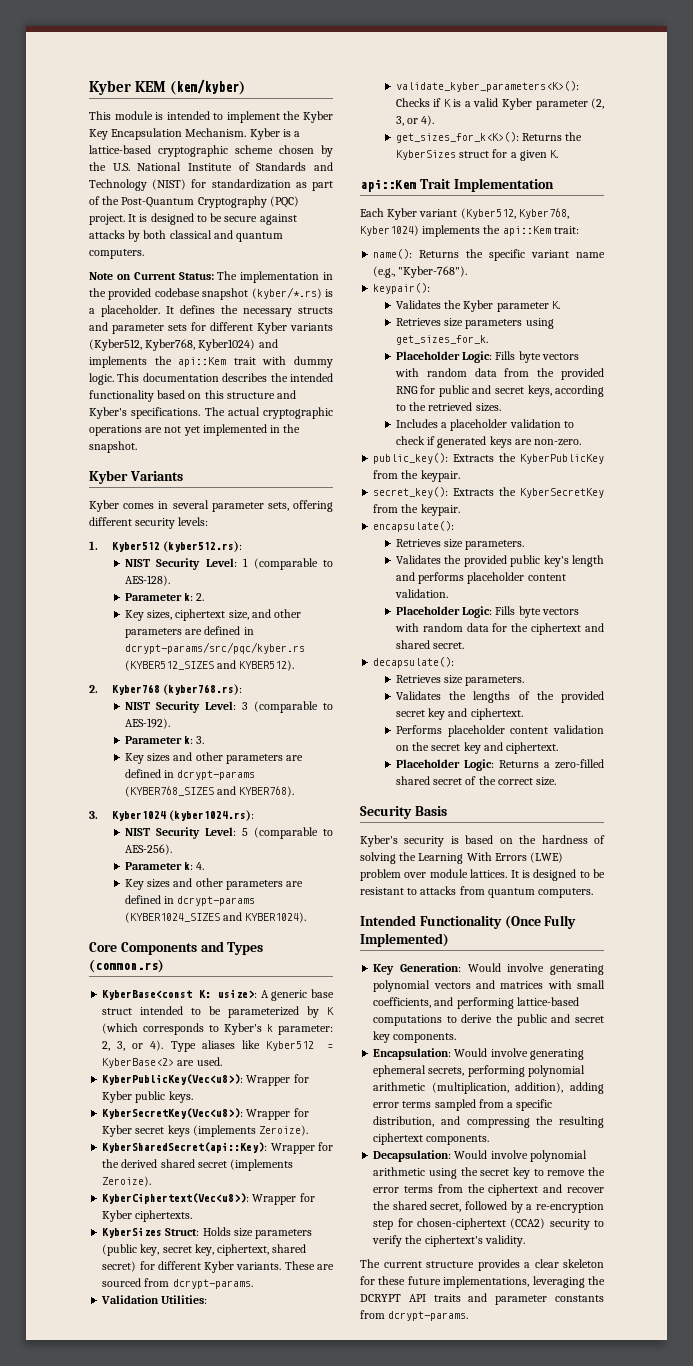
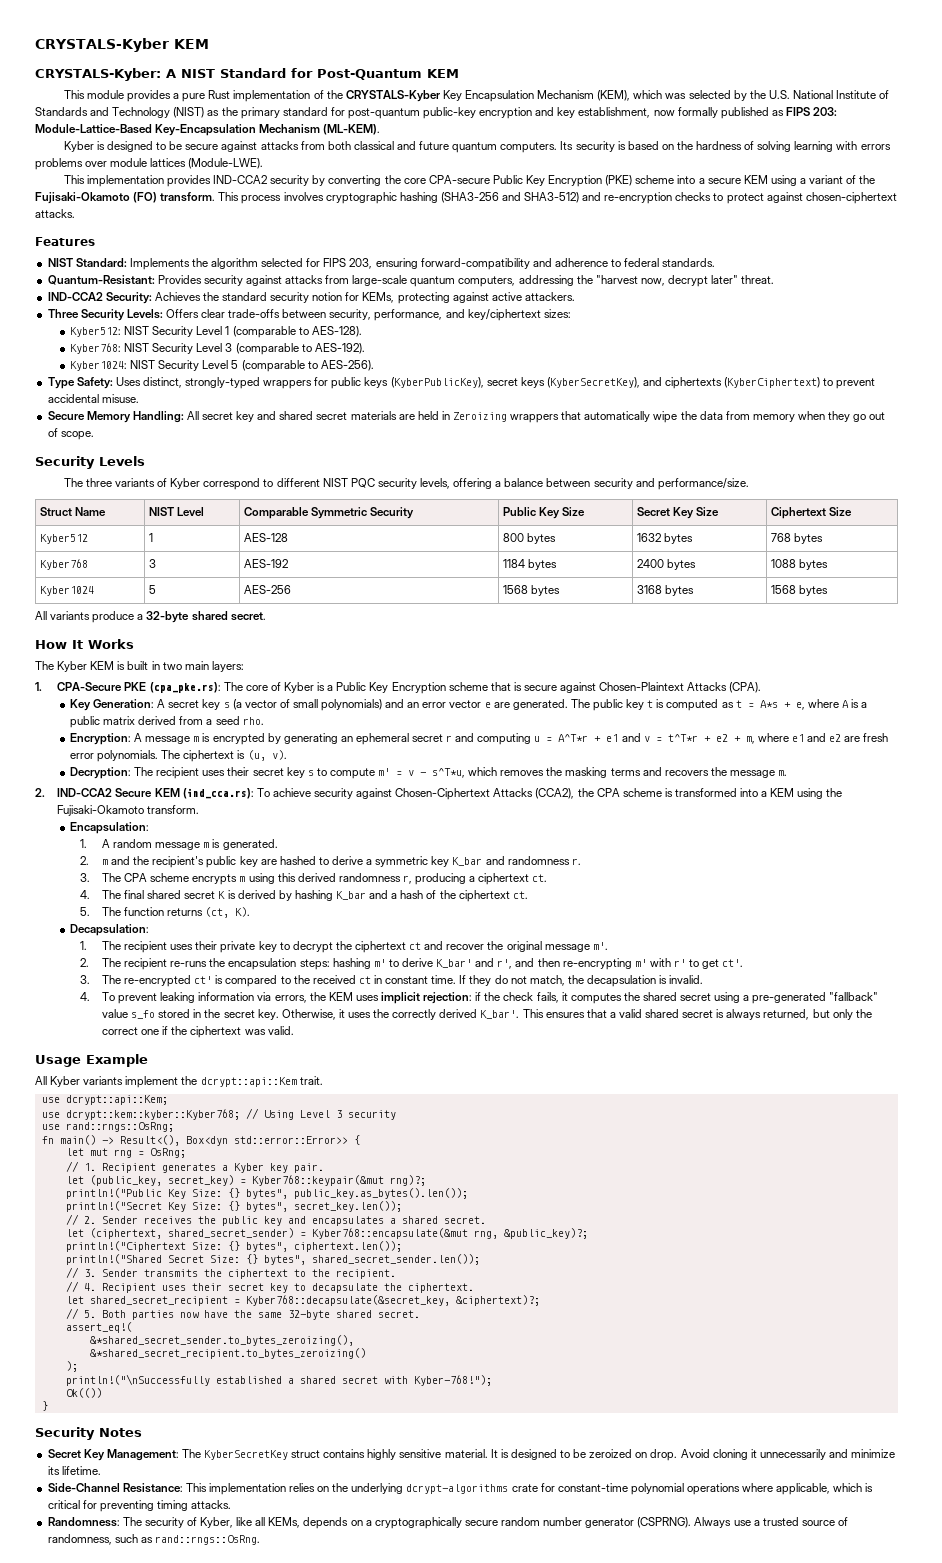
- Kyber KEM (kem/kyber)
- This module is intended to implement the Kyber Key Encapsulation Mechanism. Kyber is a lattice-based cryptographic scheme chosen by the U.S. National Institute of Standards and Technology (NIST) for standardization as part of the Post-Quantum Cryptography (PQC) project. It is designed to be secure against attacks by both classical and quantum computers.
- Note on Current Status: The implementation in the provided codebase snapshot (kyber/*.rs) is a placeholder. It defines the necessary structs and parameter sets for different Kyber variants (Kyber512, Kyber768, Kyber1024) and implements the api::Kem trait with dummy logic. This documentation describes the intended functionality based on this structure and Kyber's specifications. The actual cryptographic operations are not yet implemented in the snapshot.
- Kyber Variants
- Kyber comes in several parameter sets, offering different security levels:
- 1. Kyber512 (kyber512.rs):
- NIST Security Level: 1 (comparable to AES-128).
- Parameter k: 2.
- Key sizes, ciphertext size, and other parameters are defined in dcrypt-params/src/pqc/kyber.rs (KYBER512_SIZES and KYBER512).
- 2. Kyber768 (kyber768.rs):
- NIST Security Level: 3 (comparable to AES-192).
- Parameter k: 3.
- Key sizes and other parameters are defined in dcrypt-params (KYBER768_SIZES and KYBER768).
- 3. Kyber1024 (kyber1024.rs):
- NIST Security Level: 5 (comparable to AES-256).
- Parameter k: 4.
- Key sizes and other parameters are defined in dcrypt-params (KYBER1024_SIZES and KYBER1024).
- Core Components and Types (common.rs)
- KyberBase<const K: usize>: A generic base struct intended to be parameterized by K (which corresponds to Kyber's k parameter: 2, 3, or 4). Type aliases like Kyber512 = KyberBase<2> are used.
- KyberPublicKey(Vec<u8>): Wrapper for Kyber public keys.
- KyberSecretKey(Vec<u8>): Wrapper for Kyber secret keys (implements Zeroize).
- KyberSharedSecret(api::Key): Wrapper for the derived shared secret (implements Zeroize).
- KyberCiphertext(Vec<u8>): Wrapper for Kyber ciphertexts.
- KyberSizes Struct: Holds size parameters (public key, secret key, ciphertext, shared secret) for different Kyber variants. These are sourced from dcrypt-params.
- Validation Utilities:
- validate_kyber_parameters<K>(): Checks if K is a valid Kyber parameter (2, 3, or 4).
- get_sizes_for_k<K>(): Returns the KyberSizes struct for a given K.
- api::Kem Trait Implementation
- Each Kyber variant (Kyber512, Kyber768, Kyber1024) implements the api::Kem trait:
- name(): Returns the specific variant name (e.g., "Kyber-768").
- keypair():
- Validates the Kyber parameter K.
- Retrieves size parameters using get_sizes_for_k.
- Placeholder Logic: Fills byte vectors with random data from the provided RNG for public and secret keys, according to the retrieved sizes.
- Includes a placeholder validation to check if generated keys are non-zero.
- public_key(): Extracts the KyberPublicKey from the keypair.
- secret_key(): Extracts the KyberSecretKey from the keypair.
- encapsulate():
- Retrieves size parameters.
- Validates the provided public key's length and performs placeholder content validation.
- Placeholder Logic: Fills byte vectors with random data for the ciphertext and shared secret.
- decapsulate():
- Retrieves size parameters.
- Validates the lengths of the provided secret key and ciphertext.
- Performs placeholder content validation on the secret key and ciphertext.
- Placeholder Logic: Returns a zero-filled shared secret of the correct size.
- Security Basis
- Kyber's security is based on the hardness of solving the Learning With Errors (LWE) problem over module lattices. It is designed to be resistant to attacks from quantum computers.
- Intended Functionality (Once Fully Implemented)
- Key Generation: Would involve generating polynomial vectors and matrices with small coefficients, and performing lattice-based computations to derive the public and secret key components.
- Encapsulation: Would involve generating ephemeral secrets, performing polynomial arithmetic (multiplication, addition), adding error terms sampled from a specific distribution, and compressing the resulting ciphertext components.
- Decapsulation: Would involve polynomial arithmetic using the secret key to remove the error terms from the ciphertext and recover the shared secret, followed by a re-encryption step for chosen-ciphertext (CCA2) security to verify the ciphertext's validity.
- The current structure provides a clear skeleton for these future implementations, leveraging the DCRYPT API traits and parameter constants from dcrypt-params.
+ CRYSTALS-Kyber KEM
+ CRYSTALS-Kyber: A NIST Standard for Post-Quantum KEM
+ This module provides a pure Rust implementation of the CRYSTALS-Kyber Key Encapsulation Mechanism (KEM), which was selected by the U.S. National Institute of Standards and Technology (NIST) as the primary standard for post-quantum public-key encryption and key establishment, now formally published as FIPS 203: Module-Lattice-Based Key-Encapsulation Mechanism (ML-KEM).
+ Kyber is designed to be secure against attacks from both classical and future quantum computers. Its security is based on the hardness of solving learning with errors problems over module lattices (Module-LWE).
+ This implementation provides IND-CCA2 security by converting the core CPA-secure Public Key Encryption (PKE) scheme into a secure KEM using a variant of the Fujisaki-Okamoto (FO) transform. This process involves cryptographic hashing (SHA3-256 and SHA3-512) and re-encryption checks to protect against chosen-ciphertext attacks.
+ Features
+ NIST Standard: Implements the algorithm selected for FIPS 203, ensuring forward-compatibility and adherence to federal standards.
+ Quantum-Resistant: Provides security against attacks from large-scale quantum computers, addressing the "harvest now, decrypt later" threat.
+ IND-CCA2 Security: Achieves the standard security notion for KEMs, protecting against active attackers.
+ Three Security Levels: Offers clear trade-offs between security, performance, and key/ciphertext sizes:
+ Kyber512: NIST Security Level 1 (comparable to AES-128).
+ Kyber768: NIST Security Level 3 (comparable to AES-192).
+ Kyber1024: NIST Security Level 5 (comparable to AES-256).
+ Type Safety: Uses distinct, strongly-typed wrappers for public keys (KyberPublicKey), secret keys (KyberSecretKey), and ciphertexts (KyberCiphertext) to prevent accidental misuse.
+ Secure Memory Handling: All secret key and shared secret materials are held in Zeroizing wrappers that automatically wipe the data from memory when they go out of scope.
+ Security Levels
+ The three variants of Kyber correspond to different NIST PQC security levels, offering a balance between security and performance/size.
+ Struct Name | NIST Level | Comparable Symmetric Security | Public Key Size | Secret Key Size | Ciphertext Size
+ Kyber512 | 1 | AES-128 | 800 bytes | 1632 bytes | 768 bytes
+ Kyber768 | 3 | AES-192 | 1184 bytes | 2400 bytes | 1088 bytes
+ Kyber1024 | 5 | AES-256 | 1568 bytes | 3168 bytes | 1568 bytes
+ All variants produce a 32-byte shared secret.
+ How It Works
+ The Kyber KEM is built in two main layers:
+ 1. CPA-Secure PKE (cpa_pke.rs): The core of Kyber is a Public Key Encryption scheme that is secure against Chosen-Plaintext Attacks (CPA).
+ Key Generation: A secret key s (a vector of small polynomials) and an error vector e are generated. The public key t is computed as t = A*s + e, where A is a public matrix derived from a seed rho.
+ Encryption: A message m is encrypted by generating an ephemeral secret r and computing u = A^T*r + e1 and v = t^T*r + e2 + m, where e1 and e2 are fresh error polynomials. The ciphertext is (u, v).
+ Decryption: The recipient uses their secret key s to compute m' = v - s^T*u, which removes the masking terms and recovers the message m.
+ 2. IND-CCA2 Secure KEM (ind_cca.rs): To achieve security against Chosen-Ciphertext Attacks (CCA2), the CPA scheme is transformed into a KEM using the Fujisaki-Okamoto transform.
+ Encapsulation:
+ 1. A random message m is generated.
+ 2. m and the recipient's public key are hashed to derive a symmetric key K_bar and randomness r.
+ 3. The CPA scheme encrypts m using this derived randomness r, producing a ciphertext ct.
+ 4. The final shared secret K is derived by hashing K_bar and a hash of the ciphertext ct.
+ 5. The function returns (ct, K).
+ Decapsulation:
+ 1. The recipient uses their private key to decrypt the ciphertext ct and recover the original message m'.
+ 2. The recipient re-runs the encapsulation steps: hashing m' to derive K_bar' and r', and then re-encrypting m' with r' to get ct'.
+ 3. The re-encrypted ct' is compared to the received ct in constant time. If they do not match, the decapsulation is invalid.
+ 4. To prevent leaking information via errors, the KEM uses implicit rejection: if the check fails, it computes the shared secret using a pre-generated "fallback" value s_fo stored in the secret key. Otherwise, it uses the correctly derived K_bar'. This ensures that a valid shared secret is always returned, but only the correct one if the ciphertext was valid.
+ Usage Example
+ All Kyber variants implement the dcrypt::api::Kem trait.
+ use dcrypt::api::Kem;
+ use dcrypt::kem::kyber::Kyber768; // Using Level 3 security
+ use rand::rngs::OsRng;
+ fn main() -> Result<(), Box<dyn std::error::Error>> {
+ let mut rng = OsRng;
+ // 1. Recipient generates a Kyber key pair.
+ let (public_key, secret_key) = Kyber768::keypair(&mut rng)?;
+ println!("Public Key Size: {} bytes", public_key.as_bytes().len());
+ println!("Secret Key Size: {} bytes", secret_key.len());
+ // 2. Sender receives the public key and encapsulates a shared secret.
+ let (ciphertext, shared_secret_sender) = Kyber768::encapsulate(&mut rng, &public_key)?;
+ println!("Ciphertext Size: {} bytes", ciphertext.len());
+ println!("Shared Secret Size: {} bytes", shared_secret_sender.len());
+ // 3. Sender transmits the ciphertext to the recipient.
+ // 4. Recipient uses their secret key to decapsulate the ciphertext.
+ let shared_secret_recipient = Kyber768::decapsulate(&secret_key, &ciphertext)?;
+ // 5. Both parties now have the same 32-byte shared secret.
+ assert_eq!(
+ &*shared_secret_sender.to_bytes_zeroizing(),
+ &*shared_secret_recipient.to_bytes_zeroizing()
+ );
+ println!("\nSuccessfully established a shared secret with Kyber-768!");
+ Ok(())
+ }
+ Security Notes
+ Secret Key Management: The KyberSecretKey struct contains highly sensitive material. It is designed to be zeroized on drop. Avoid cloning it unnecessarily and minimize its lifetime.
+ Side-Channel Resistance: This implementation relies on the underlying dcrypt-algorithms crate for constant-time polynomial operations where applicable, which is critical for preventing timing attacks.
+ Randomness: The security of Kyber, like all KEMs, depends on a cryptographically secure random number generator (CSPRNG). Always use a trusted source of randomness, such as rand::rngs::OsRng.

